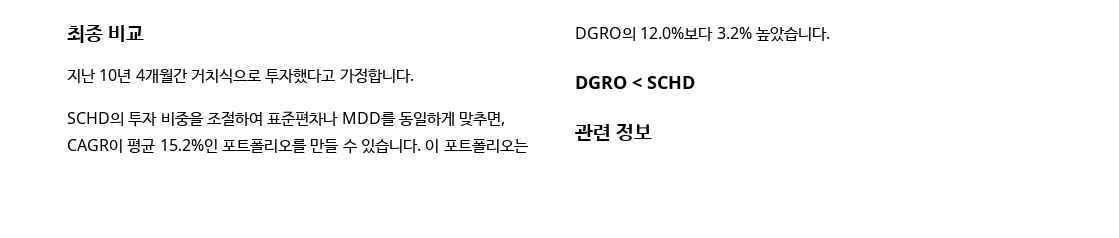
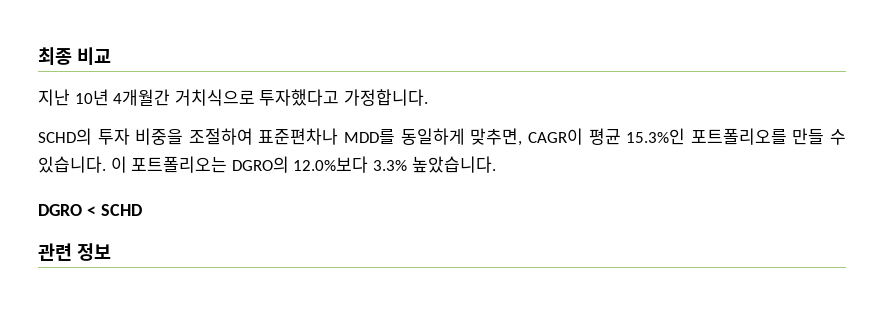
- SCHD의 투자 비중을 조절하여 표준편차나 MDD를 동일하게 맞추면, CAGR이 평균 15.2%인 포트폴리오를 만들 수 있습니다.
+ SCHD의 투자 비중을 조절하여 표준편차나 MDD를 동일하게 맞추면, CAGR이 평균 15.3%인 포트폴리오를 만들 수 있습니다.
- 이 포트폴리오는 DGRO의 12.0%보다 3.2% 높았습니다.
+ 이 포트폴리오는 DGRO의 12.0%보다 3.3% 높았습니다.

